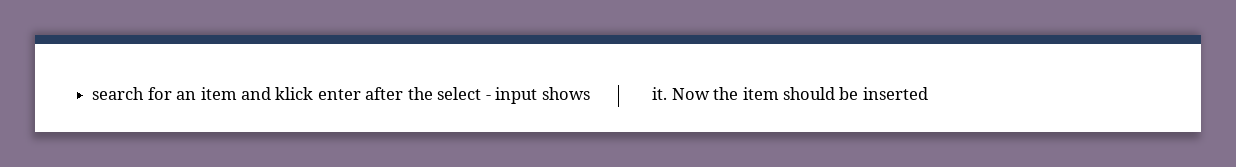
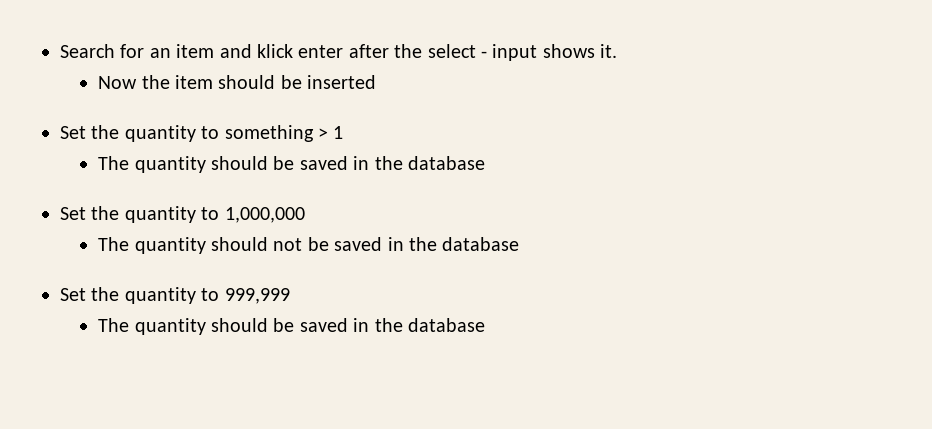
- search for an item and klick enter after the select - input shows it. Now the item should be inserted
+ Search for an item and klick enter after the select - input shows it.
+ Now the item should be inserted
+ Set the quantity to something > 1
+ The quantity should be saved in the database
+ Set the quantity to 1,000,000
+ The quantity should not be saved in the database
+ Set the quantity to 999,999
+ The quantity should be saved in the database

